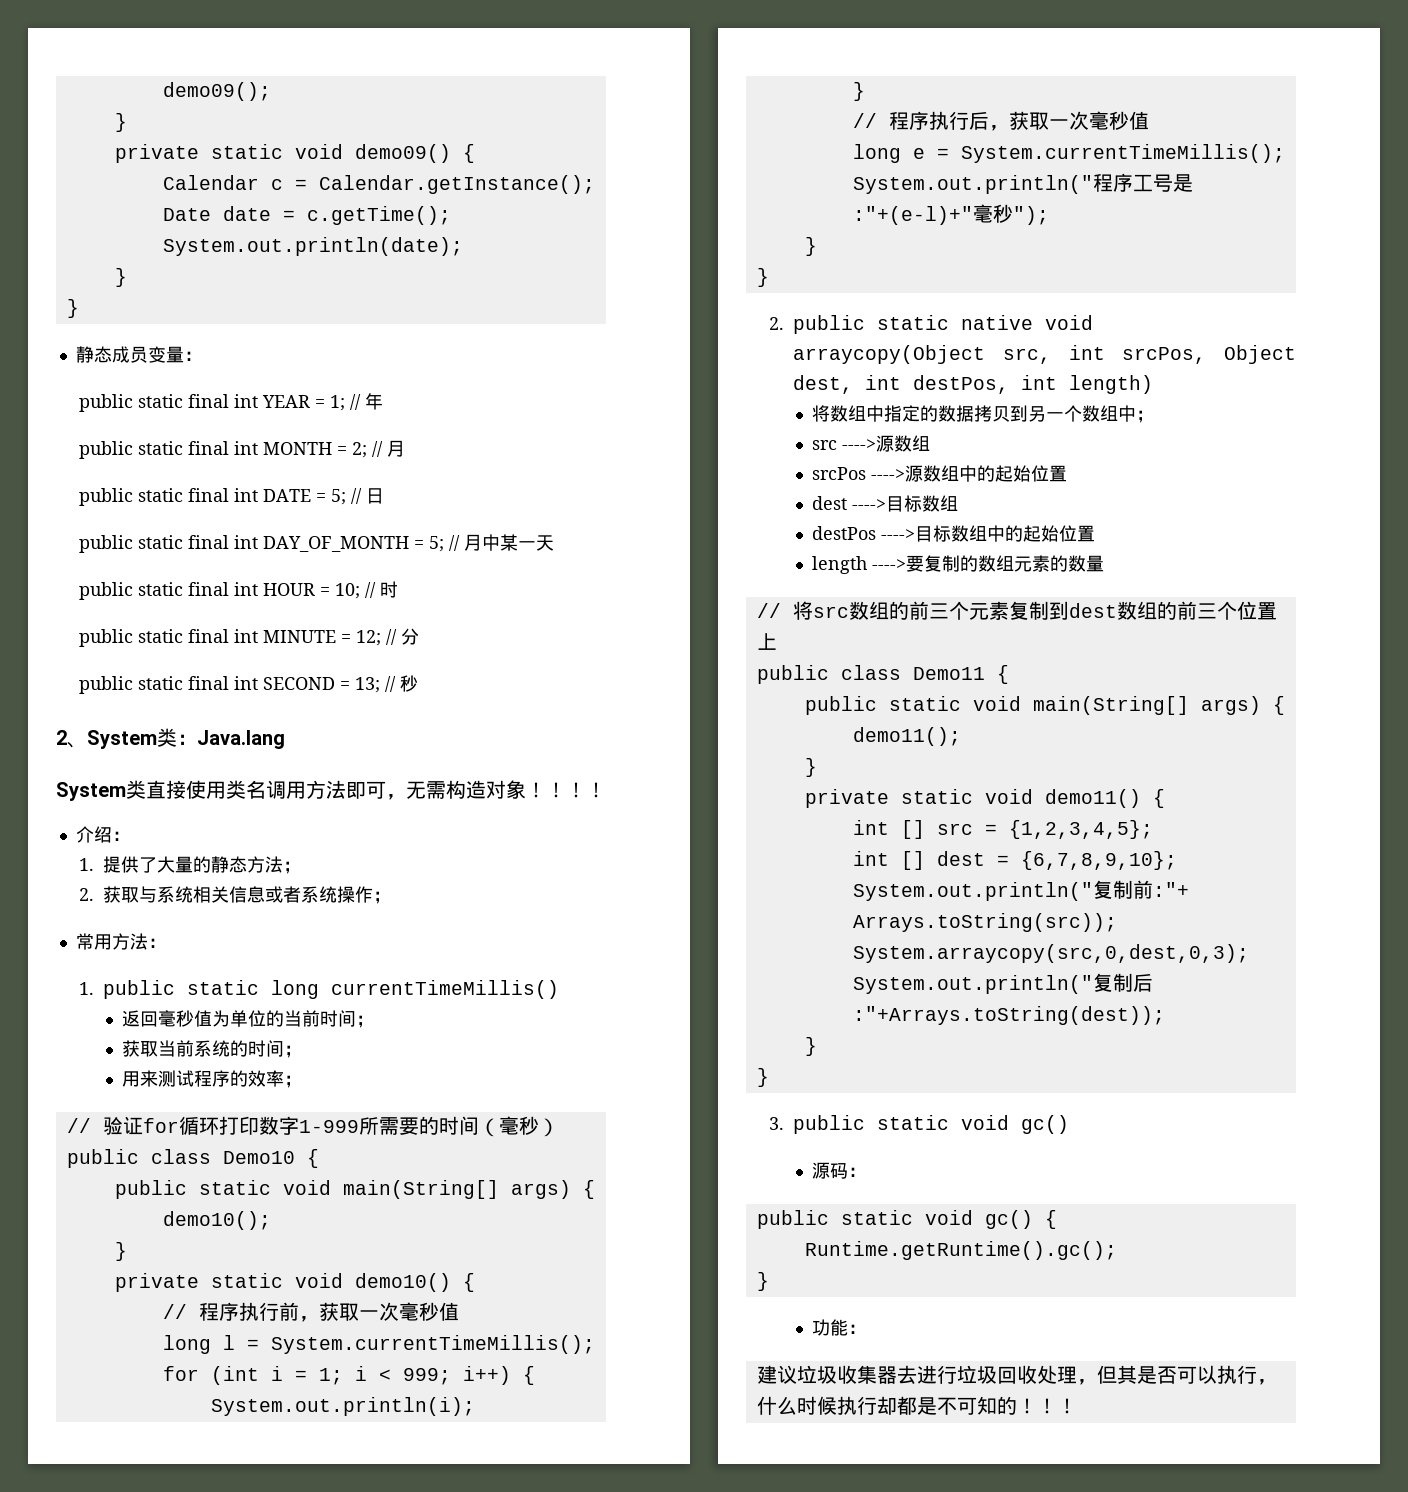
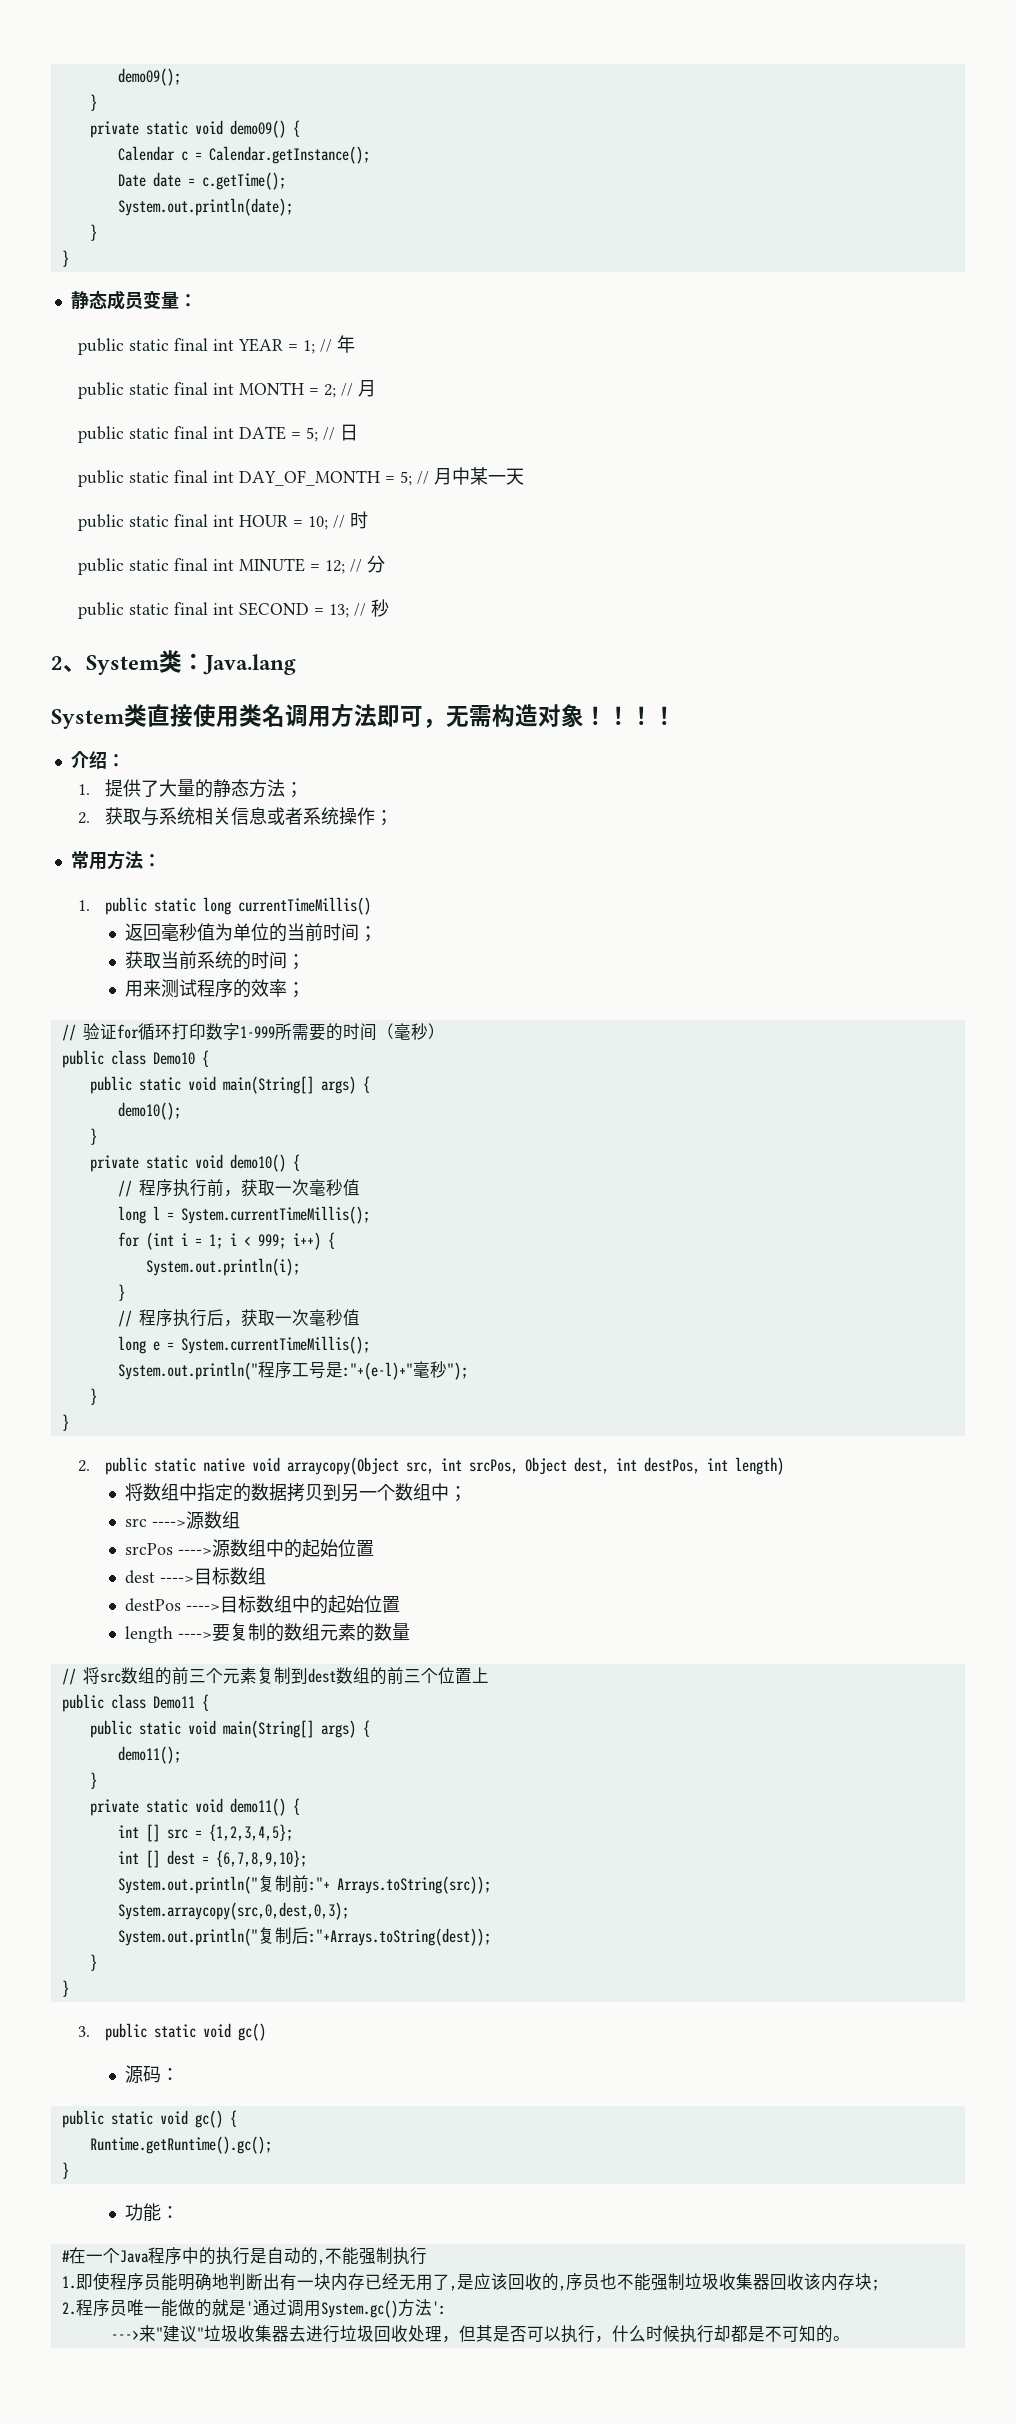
- 建议垃圾收集器去进行垃圾回收处理，但其是否可以执行，什么时候执行却都是不可知的！！！
+ #在一个Java程序中的执行是自动的,不能强制执行
+ 1.即使程序员能明确地判断出有一块内存已经无用了,是应该回收的,序员也不能强制垃圾收集器回收该内存块;
+ 2.程序员唯一能做的就是'通过调用System.gc()方法':
+ --->来"建议"垃圾收集器去进行垃圾回收处理，但其是否可以执行，什么时候执行却都是不可知的。

